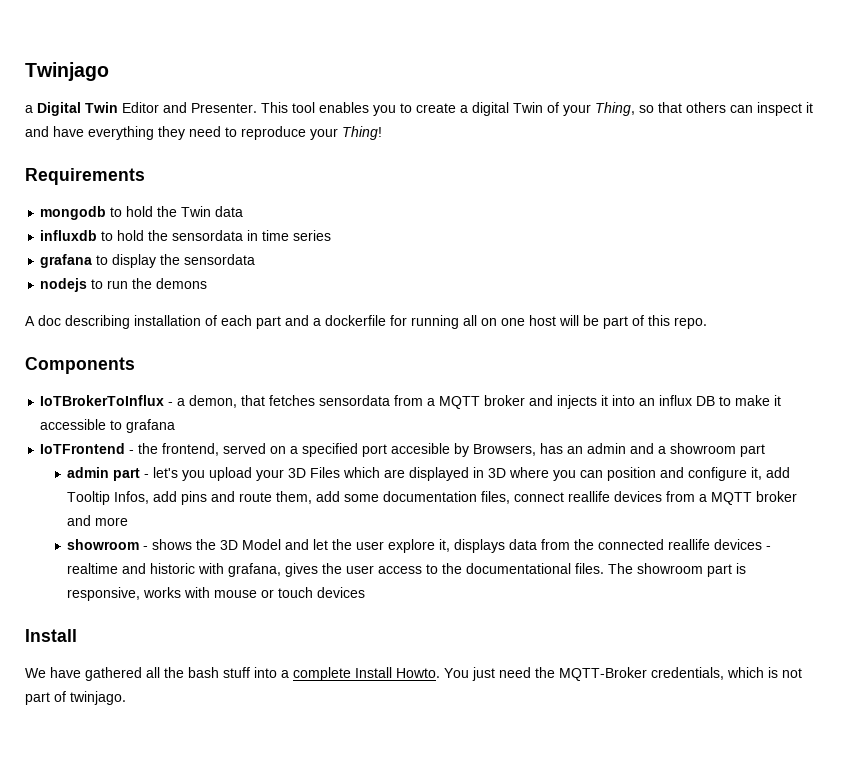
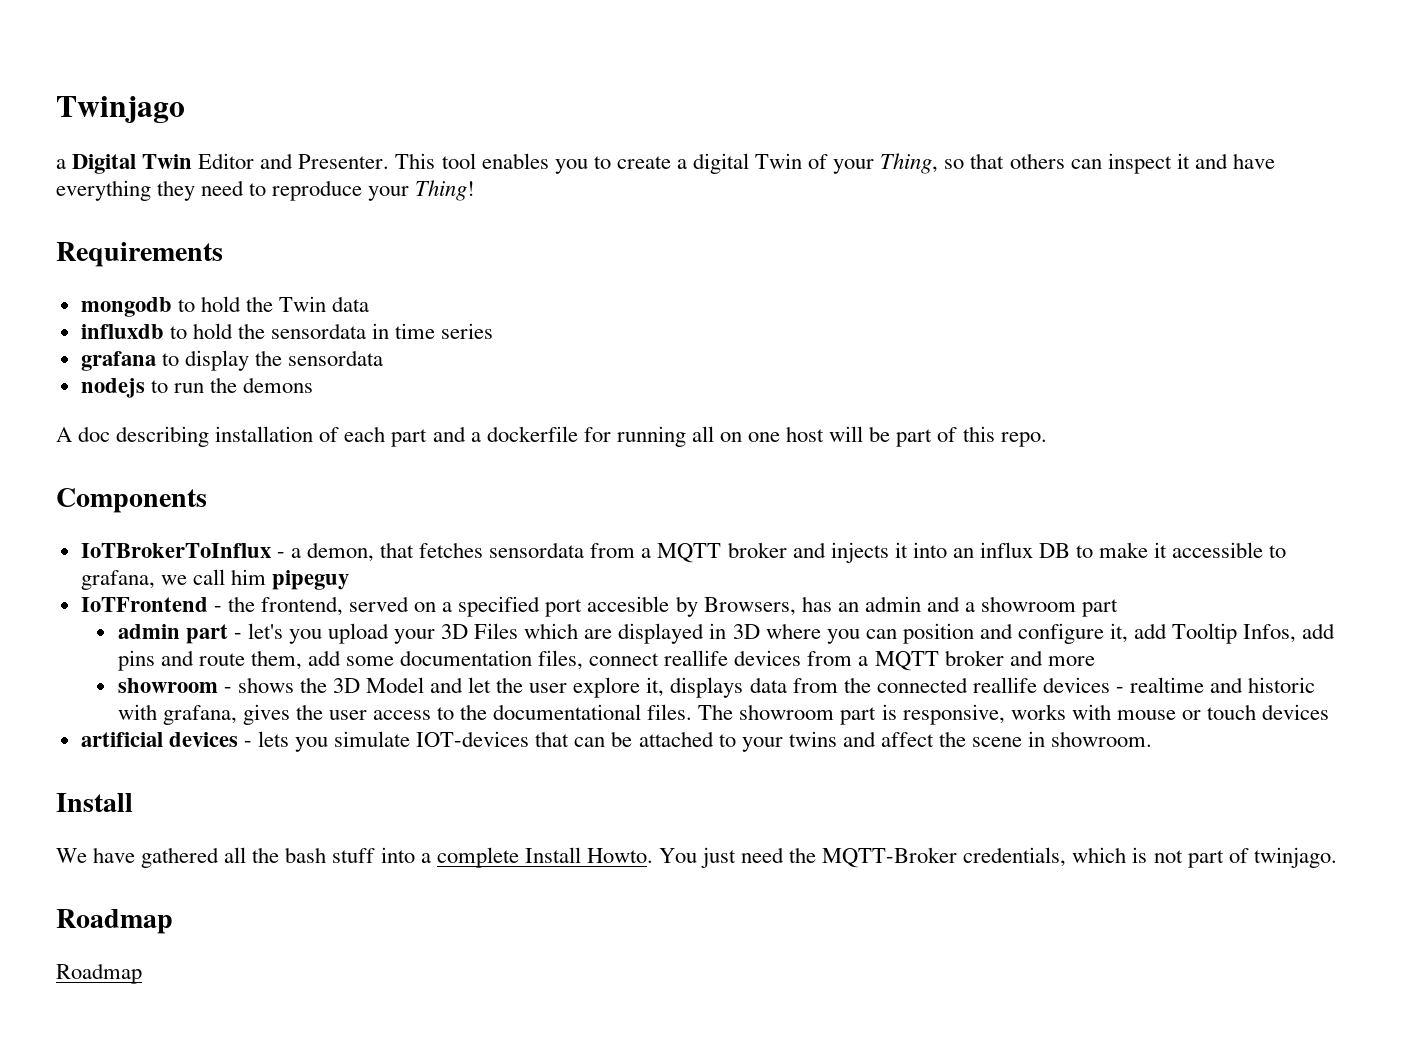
- IoTBrokerToInflux - a demon, that fetches sensordata from a MQTT broker and injects it into an influx DB to make it accessible to grafana
+ IoTBrokerToInflux - a demon, that fetches sensordata from a MQTT broker and injects it into an influx DB to make it accessible to grafana, we call him pipeguy
+ artificial devices - lets you simulate IOT-devices that can be attached to your twins and affect the scene in showroom.
  You just need the MQTT-Broker credentials, which is not part of twinjago.
+ Roadmap
+ Roadmap

